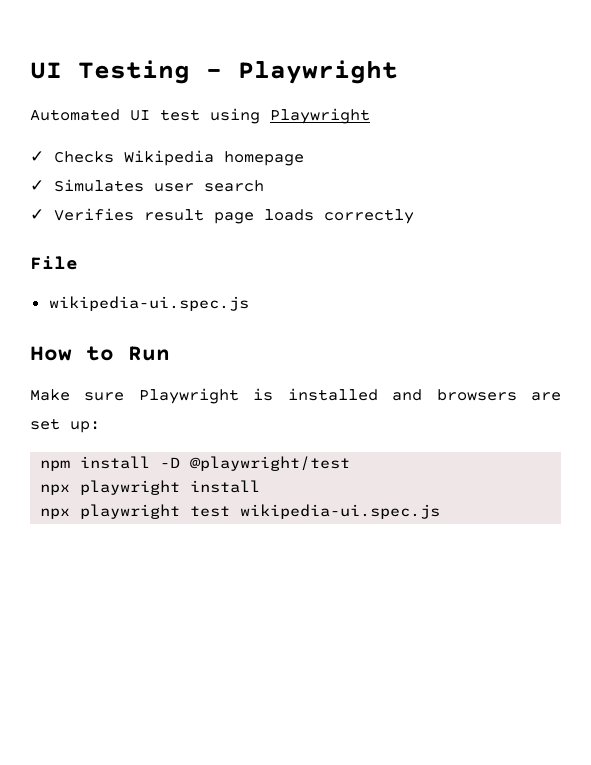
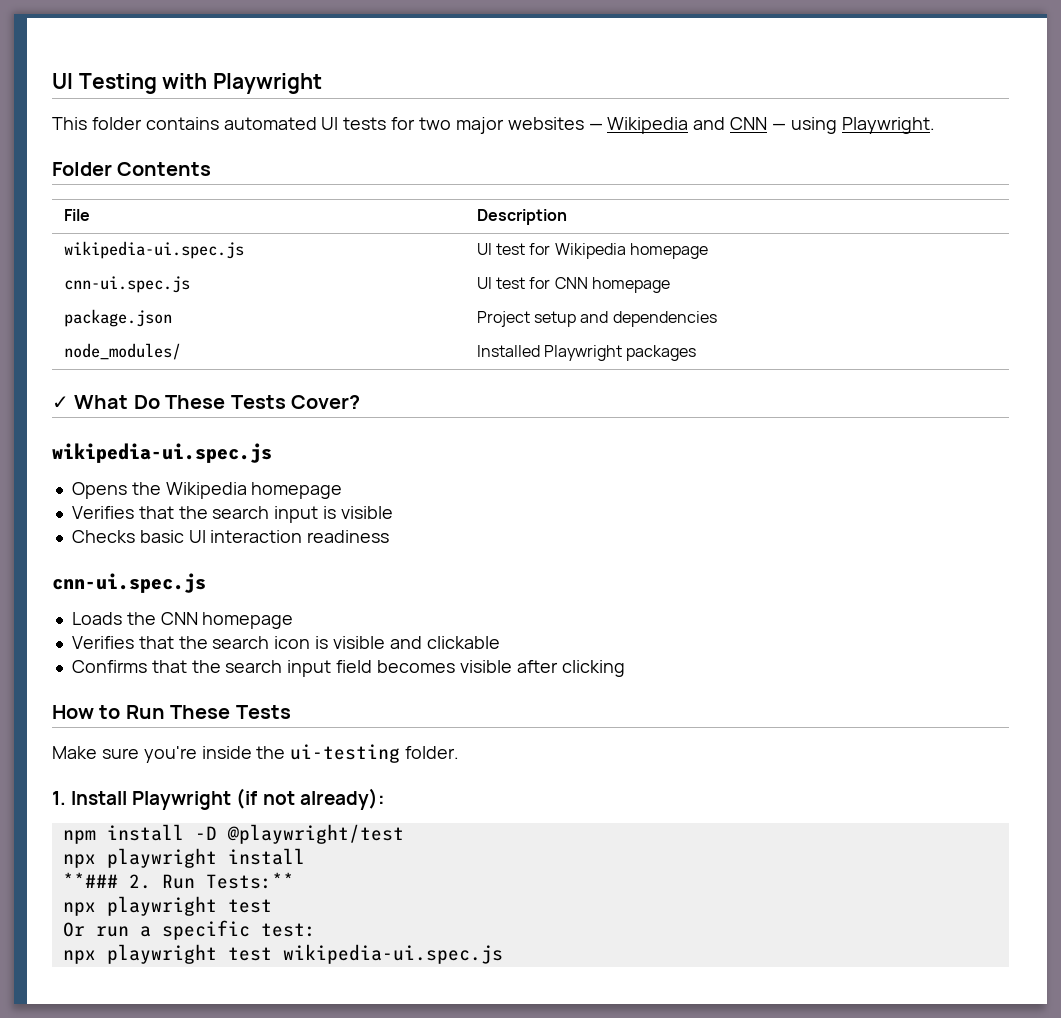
- UI Testing – Playwright
- Automated UI test using Playwright
- ✓ Checks Wikipedia homepage
- ✓ Simulates user search
- ✓ Verifies result page loads correctly
- File
+ UI Testing with Playwright
+ This folder contains automated UI tests for two major websites — Wikipedia and CNN — using Playwright.
+ Folder Contents
+ File | Description
+ wikipedia-ui.spec.js | UI test for Wikipedia homepage
+ cnn-ui.spec.js | UI test for CNN homepage
+ package.json | Project setup and dependencies
+ node_modules/ | Installed Playwright packages
+ ✓ What Do These Tests Cover?
  wikipedia-ui.spec.js
+ Opens the Wikipedia homepage
+ Verifies that the search input is visible
+ Checks basic UI interaction readiness
+ cnn-ui.spec.js
+ Loads the CNN homepage
+ Verifies that the search icon is visible and clickable
+ Confirms that the search input field becomes visible after clicking
- How to Run
+ How to Run These Tests
- Make sure Playwright is installed and browsers are set up:
+ Make sure you're inside the ui-testing folder.
+ 1. Install Playwright (if not already):
+ **### 2. Run Tests:**
+ npx playwright test
+ Or run a specific test:

